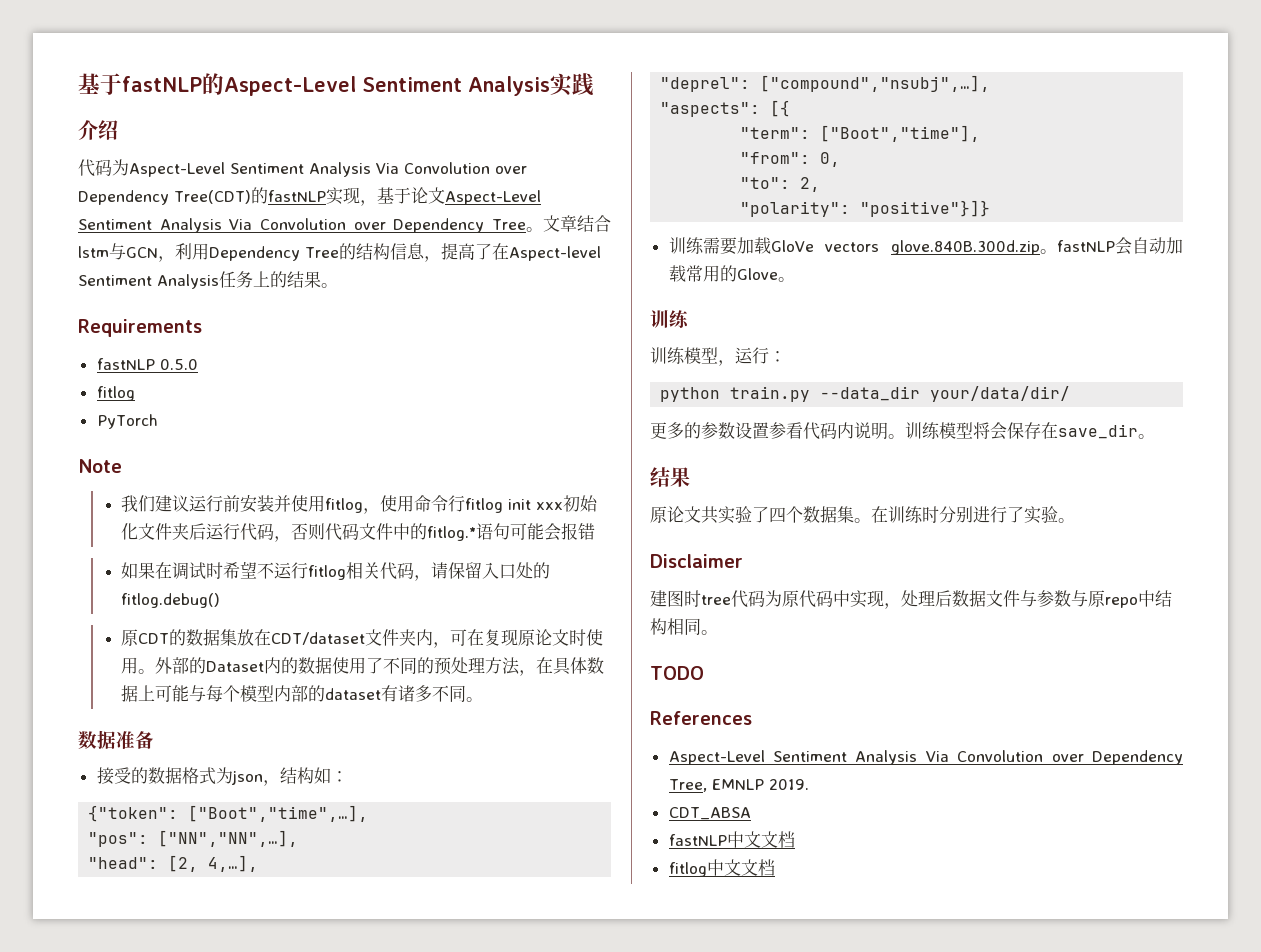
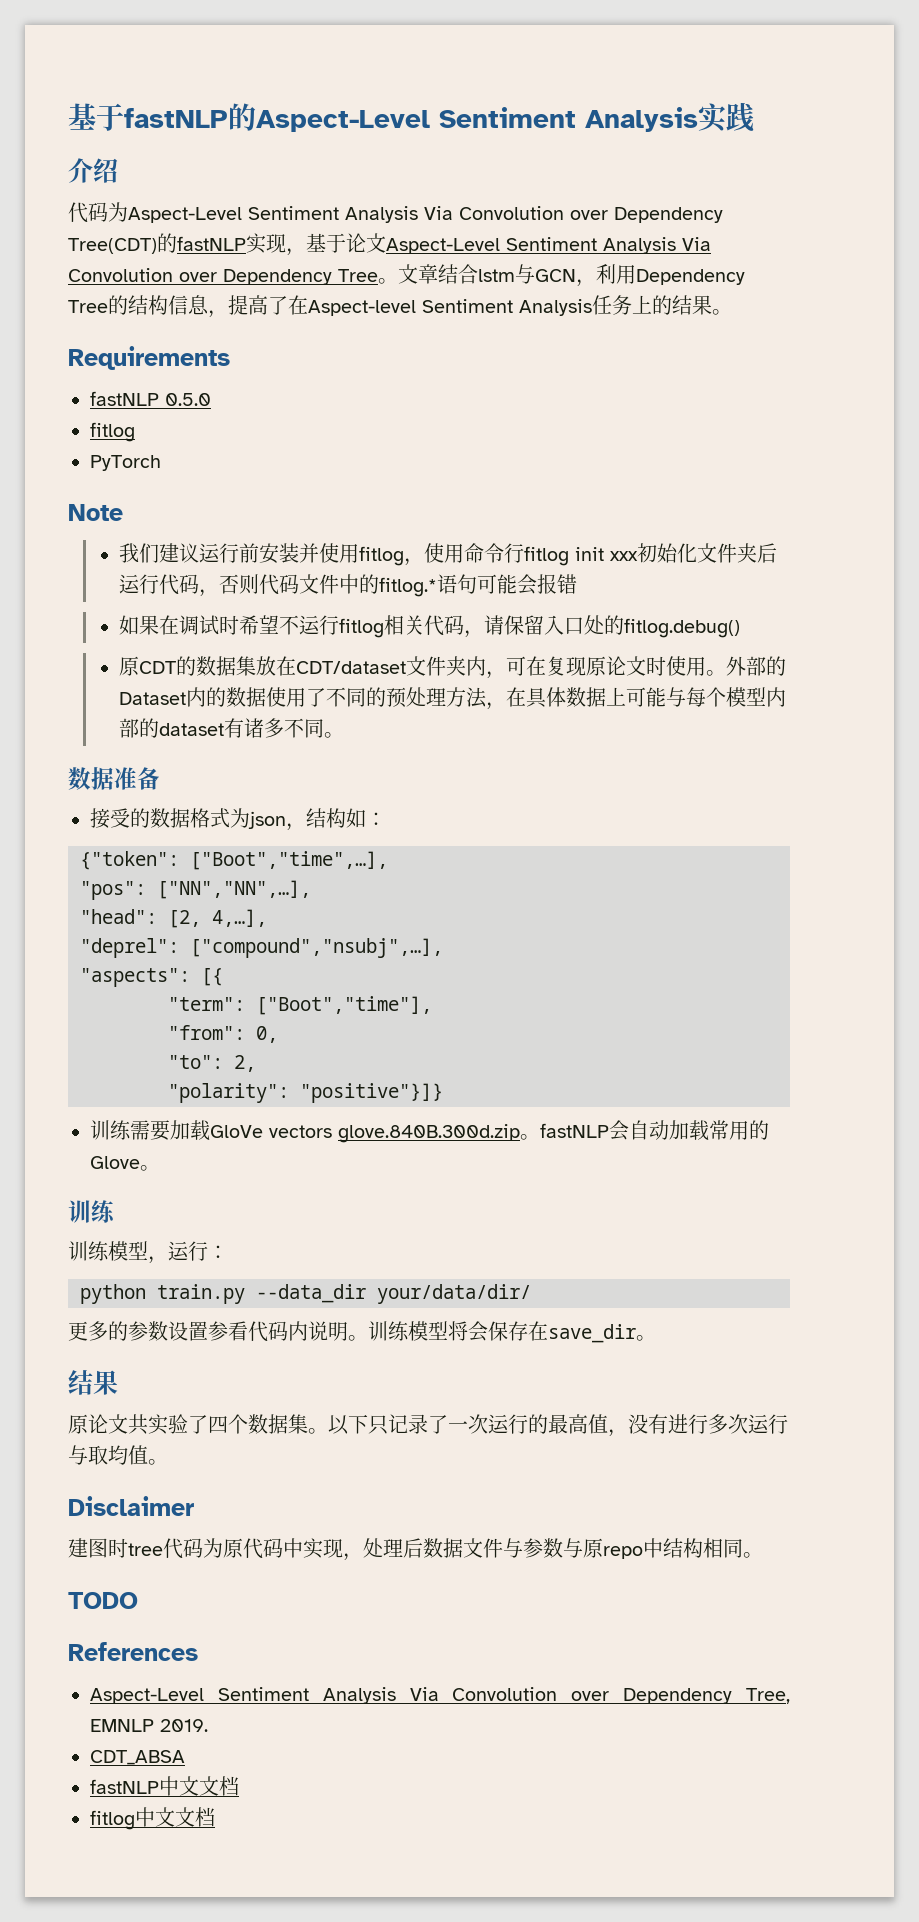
- 在训练时分别进行了实验。
+ 以下只记录了一次运行的最高值，没有进行多次运行与取均值。

